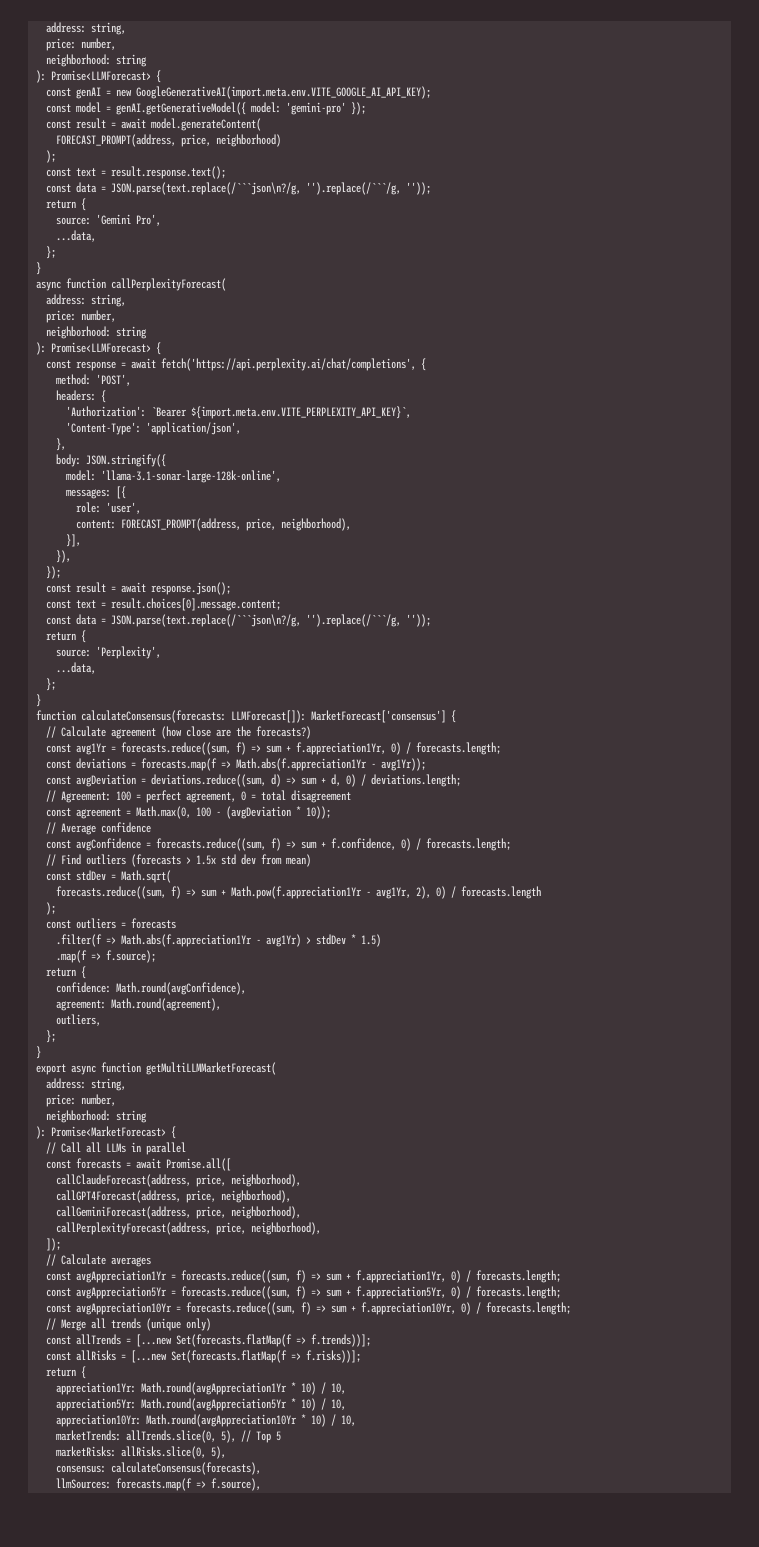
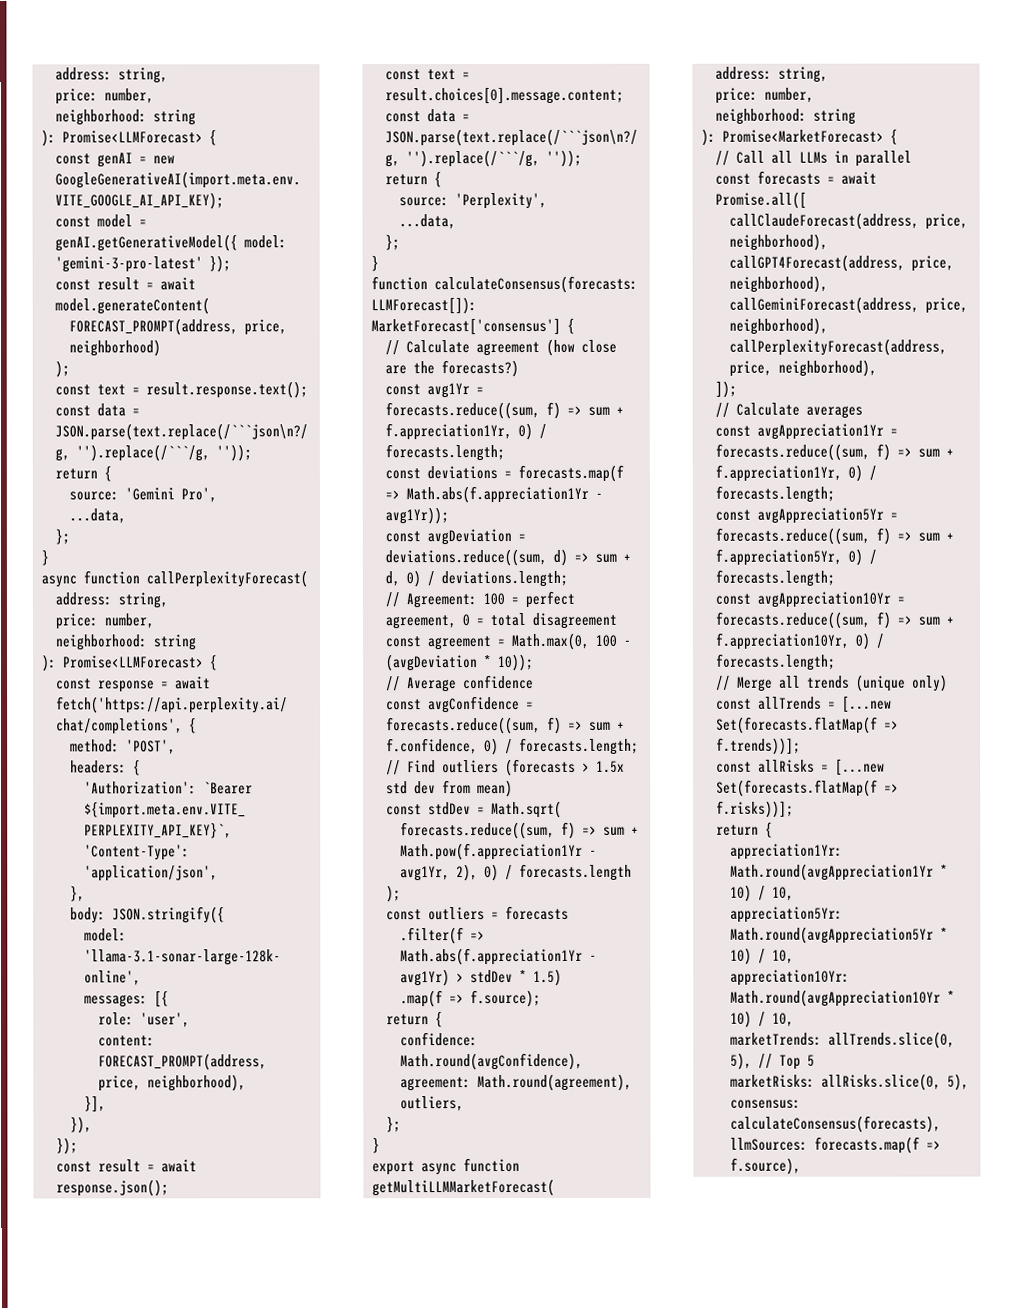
- const model = genAI.getGenerativeModel({ model: 'gemini-pro' });
+ const model = genAI.getGenerativeModel({ model: 'gemini-3-pro-latest' });

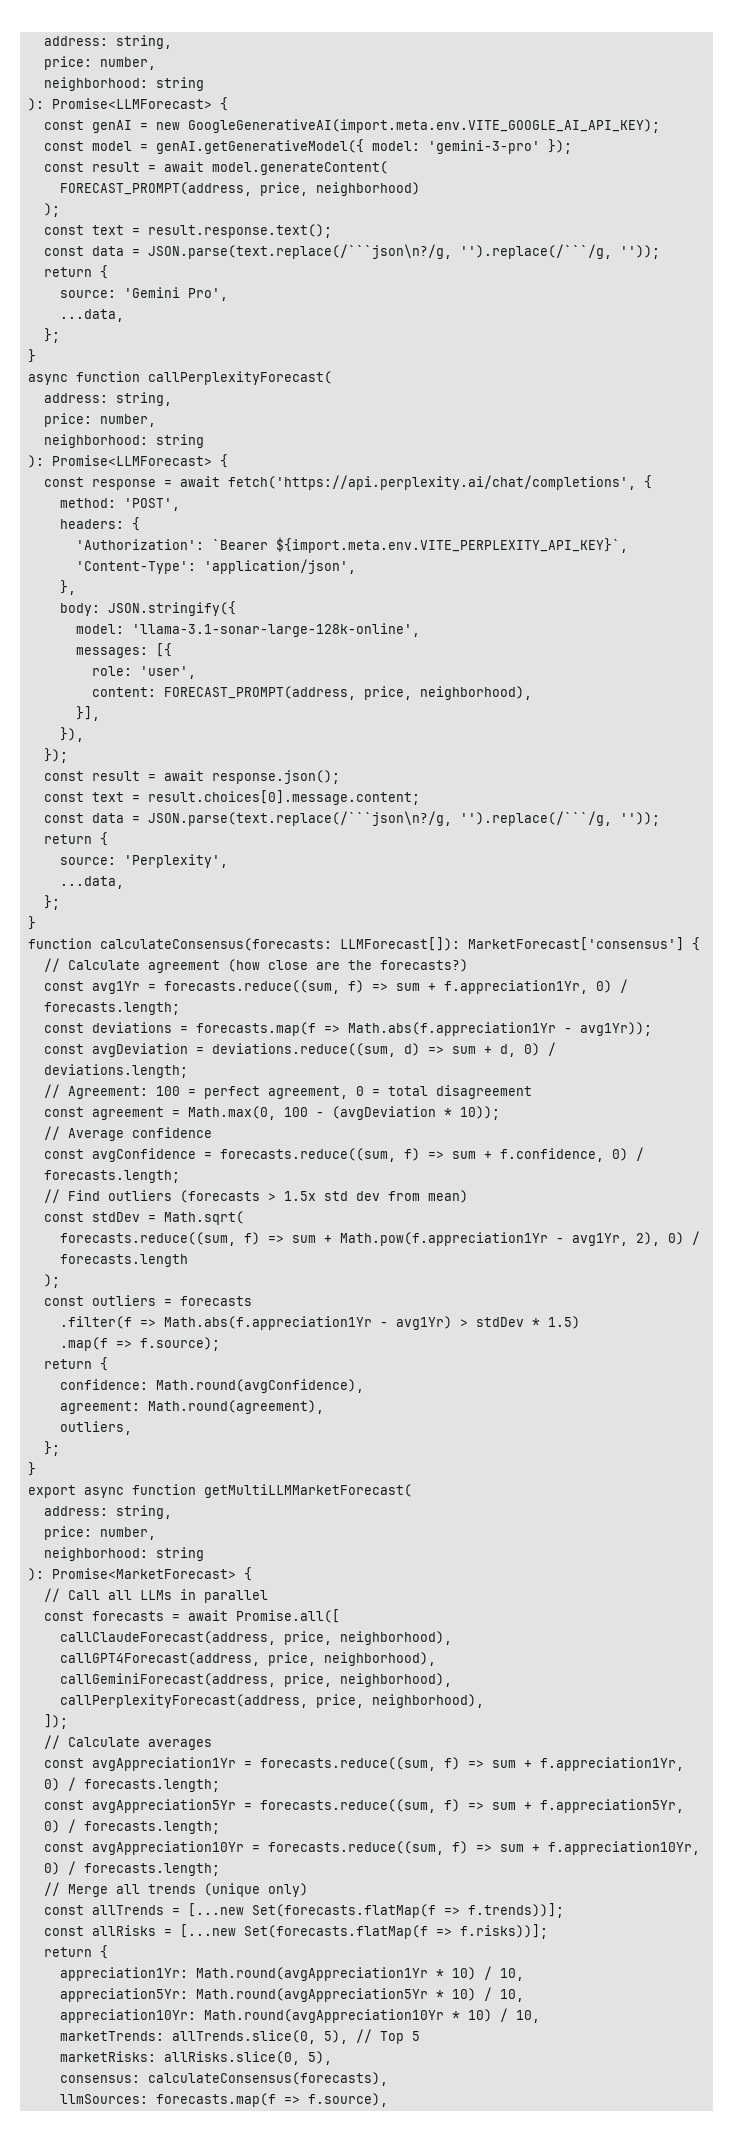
- const model = genAI.getGenerativeModel({ model: 'gemini-3-pro-latest' });
+ const model = genAI.getGenerativeModel({ model: 'gemini-3-pro' });

